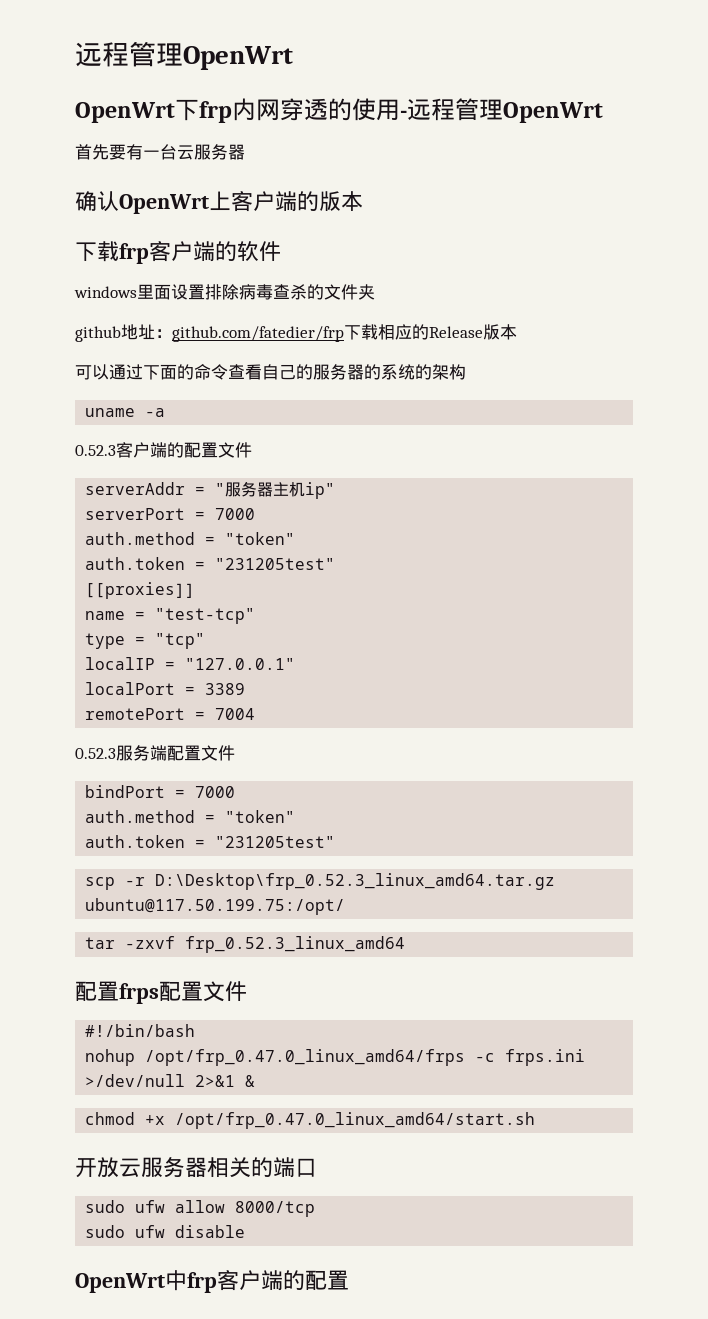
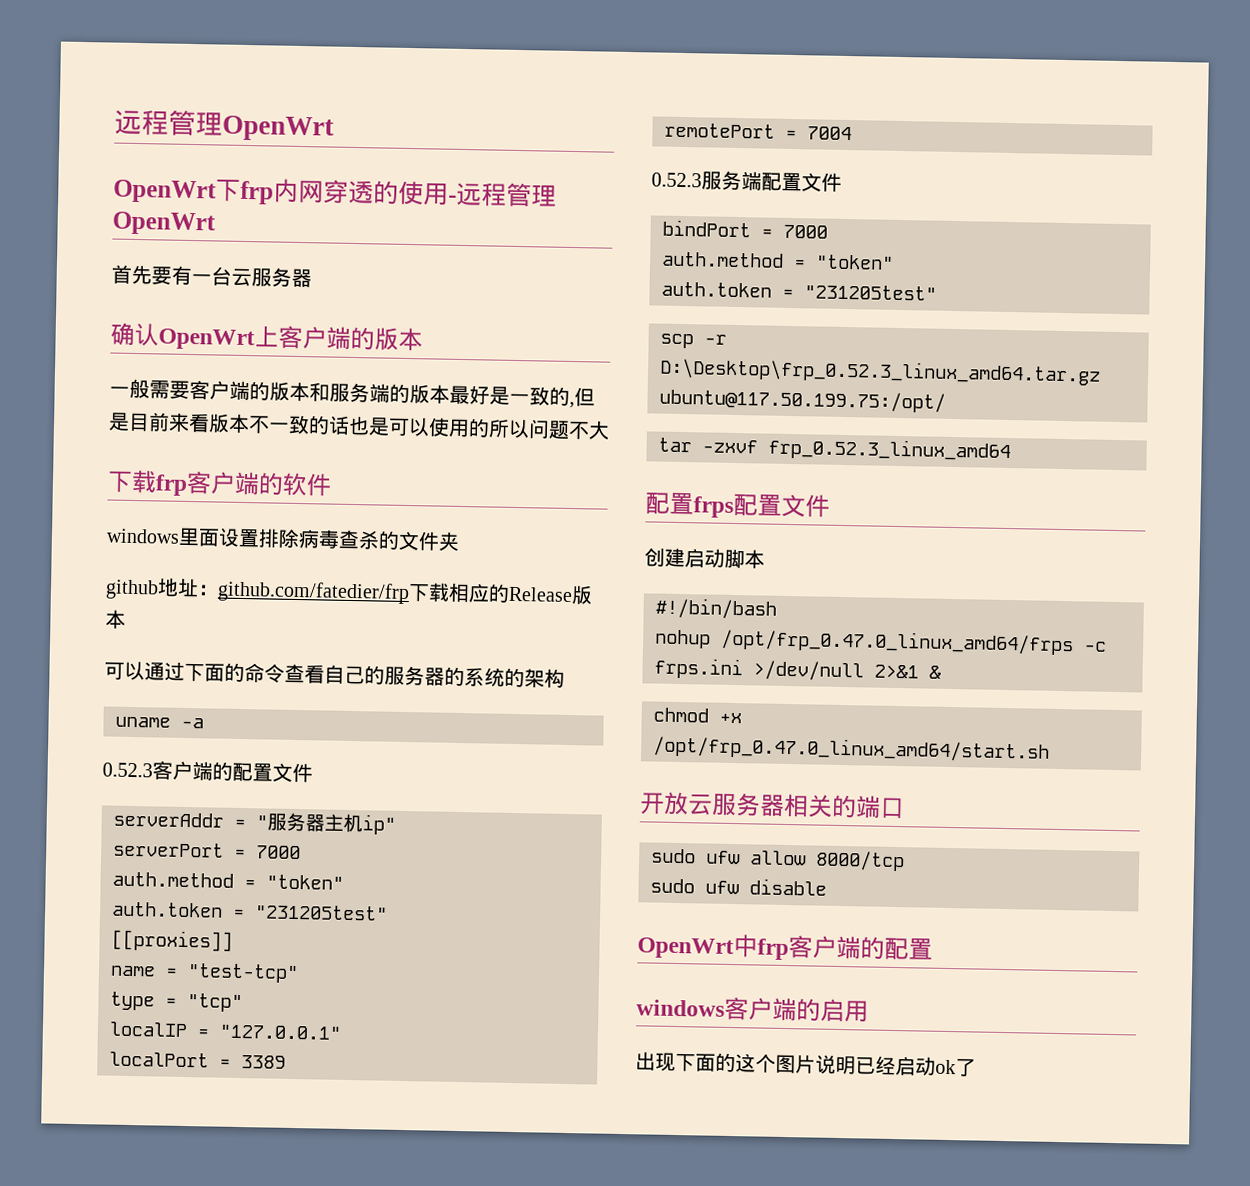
+ 一般需要客户端的版本和服务端的版本最好是一致的,但是目前来看版本不一致的话也是可以使用的所以问题不大
+ 创建启动脚本
+ windows客户端的启用
+ 出现下面的这个图片说明已经启动ok了

